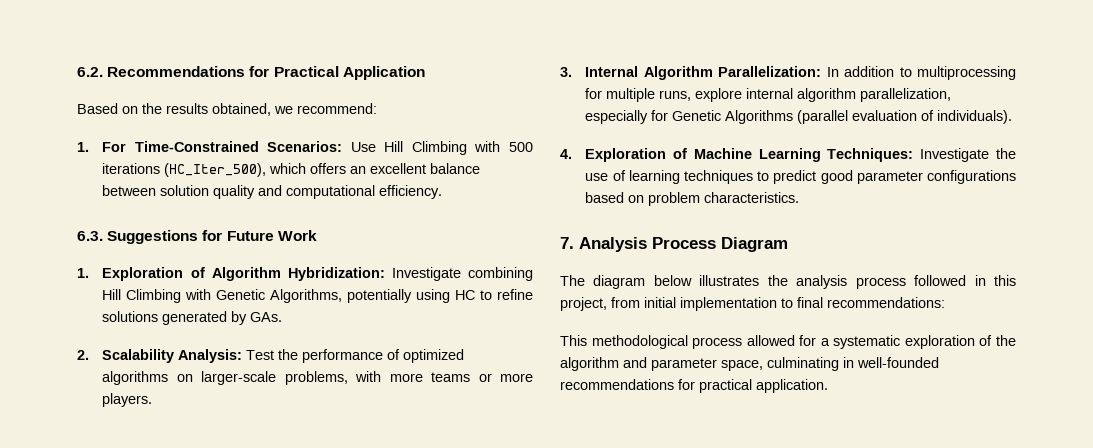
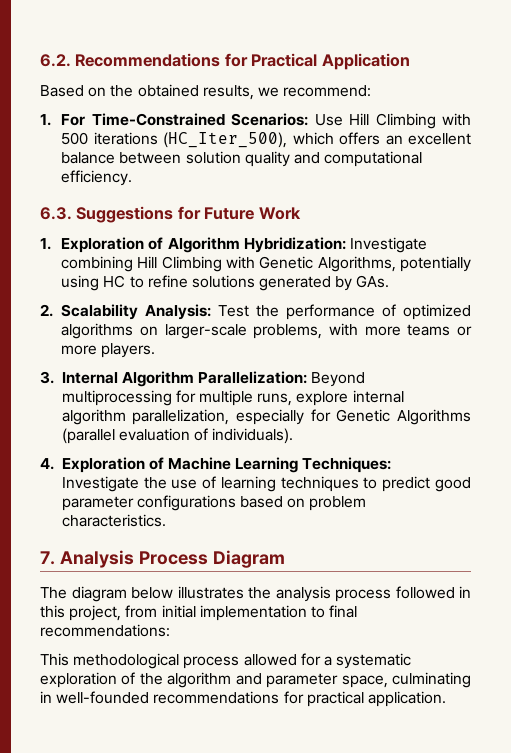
- Based on the results obtained, we recommend:
+ Based on the obtained results, we recommend:
- 3. Internal Algorithm Parallelization: In addition to multiprocessing for multiple runs, explore internal algorithm parallelization, especially for Genetic Algorithms (parallel evaluation of individuals).
+ 3. Internal Algorithm Parallelization: Beyond multiprocessing for multiple runs, explore internal algorithm parallelization, especially for Genetic Algorithms (parallel evaluation of individuals).

